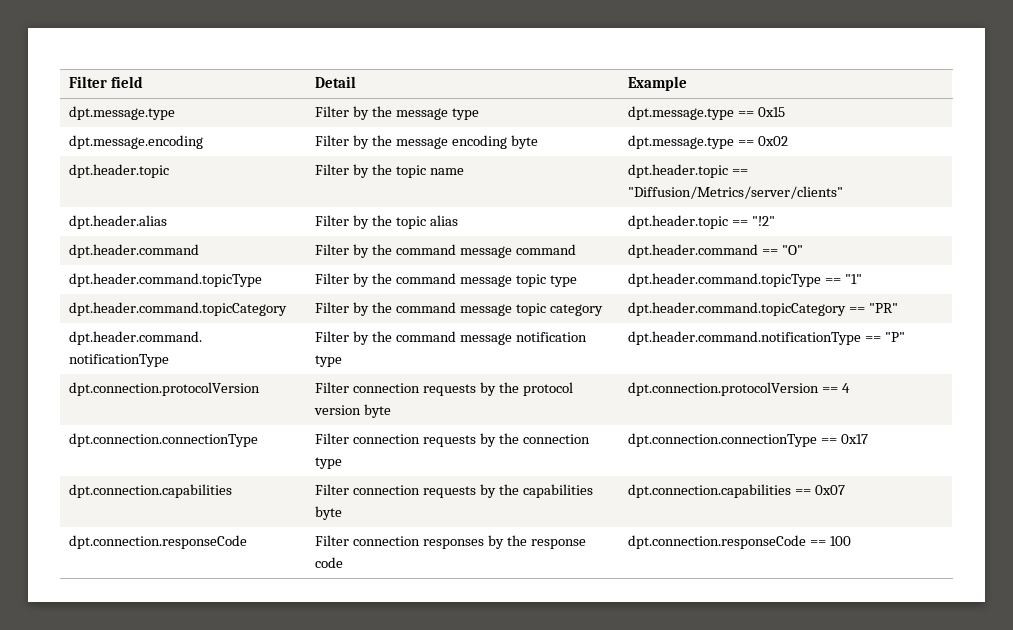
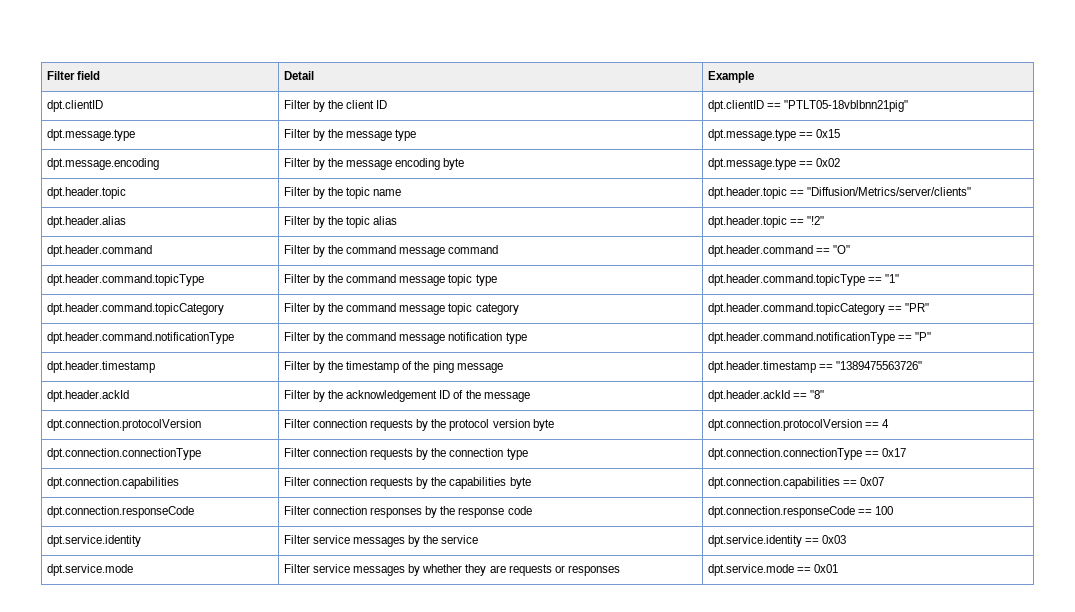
+ dpt.clientID | Filter by the client ID | dpt.clientID == "PTLT05-18vblbnn21pig"
+ dpt.header.timestamp | Filter by the timestamp of the ping message | dpt.header.timestamp == "1389475563726"
+ dpt.header.ackId | Filter by the acknowledgement ID of the message | dpt.header.ackId == "8"
+ dpt.service.identity | Filter service messages by the service | dpt.service.identity == 0x03
+ dpt.service.mode | Filter service messages by whether they are requests or responses | dpt.service.mode == 0x01

